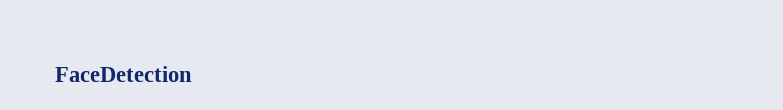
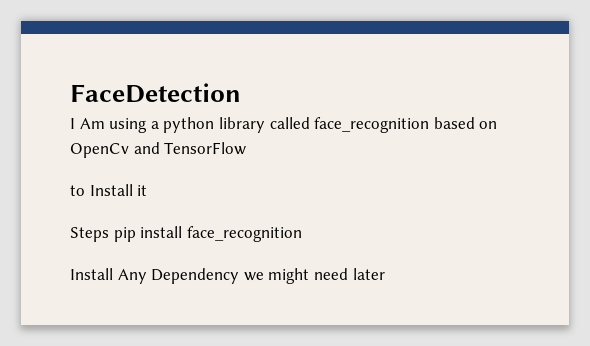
+ I Am using a python library called face_recognition based on OpenCv and TensorFlow
+ to Install it
+ Steps pip install face_recognition
+ Install Any Dependency we might need later

